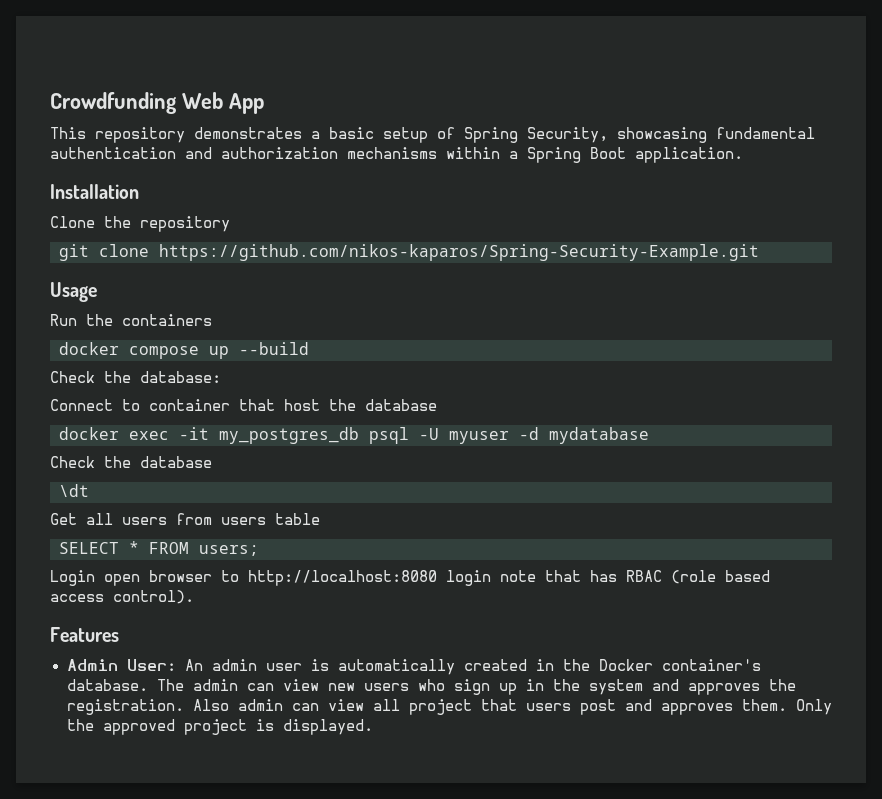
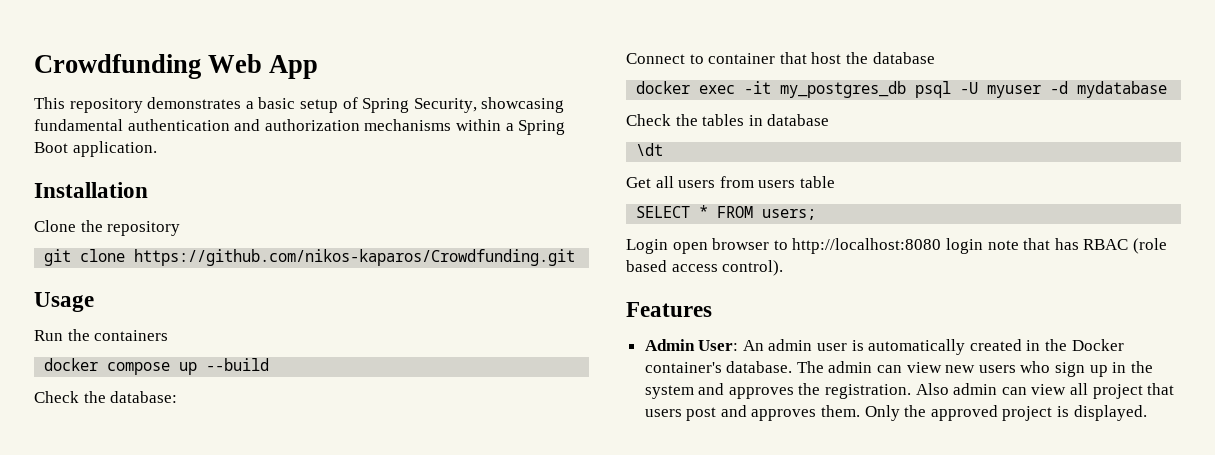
- git clone https://github.com/nikos-kaparos/Spring-Security-Example.git
+ git clone https://github.com/nikos-kaparos/Crowdfunding.git
- Check the database
+ Check the tables in database

